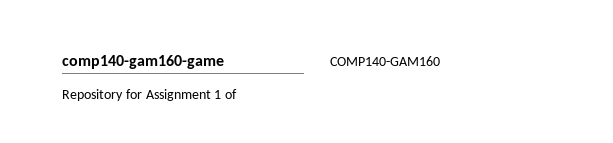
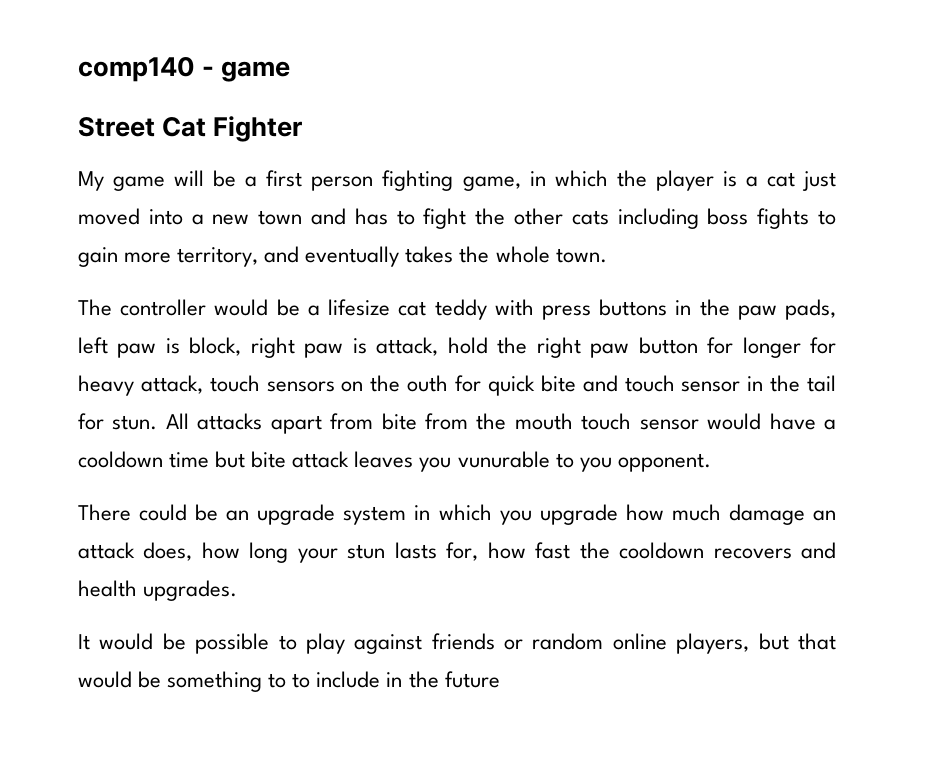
- comp140-gam160-game
- Repository for Assignment 1 of COMP140-GAM160
+ comp140 - game
+ Street Cat Fighter
+ My game will be a first person fighting game, in which the player is a cat just moved into a new town and has to fight the other cats including boss fights to gain more territory, and eventually takes the whole town.
+ The controller would be a lifesize cat teddy with press buttons in the paw pads, left paw is block, right paw is attack, hold the right paw button for longer for heavy attack, touch sensors on the outh for quick bite and touch sensor in the tail for stun. All attacks apart from bite from the mouth touch sensor would have a cooldown time but bite attack leaves you vunurable to you opponent.
+ There could be an upgrade system in which you upgrade how much damage an attack does, how long your stun lasts for, how fast the cooldown recovers and health upgrades.
+ It would be possible to play against friends or random online players, but that would be something to to include in the future

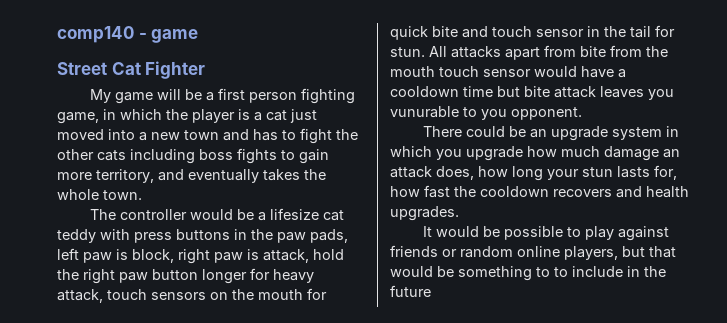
- The controller would be a lifesize cat teddy with press buttons in the paw pads, left paw is block, right paw is attack, hold the right paw button for longer for heavy attack, touch sensors on the outh for quick bite and touch sensor in the tail for stun.
+ The controller would be a lifesize cat teddy with press buttons in the paw pads, left paw is block, right paw is attack, hold the right paw button longer for heavy attack, touch sensors on the mouth for quick bite and touch sensor in the tail for stun.

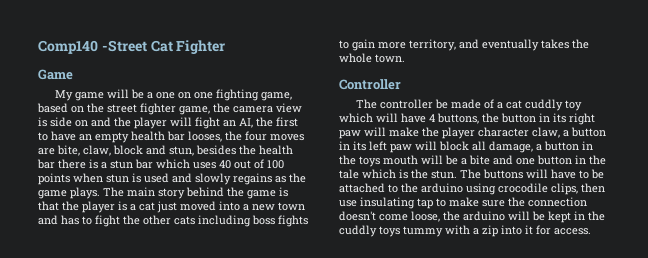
- comp140 - game
- Street Cat Fighter
+ Comp140 -Street Cat Fighter
+ Game
- My game will be a first person fighting game, in which the player is a cat just moved into a new town and has to fight the other cats including boss fights to gain more territory, and eventually takes the whole town.
+ My game will be a one on one fighting game, based on the street fighter game, the camera view is side on and the player will fight an AI, the first to have an empty health bar looses, the four moves are bite, claw, block and stun, besides the health bar there is a stun bar which uses 40 out of 100 points when stun is used and slowly regains as the game plays. The main story behind the game is that the player is a cat just moved into a new town and has to fight the other cats including boss fights to gain more territory, and eventually takes the whole town.
+ Controller
- The controller would be a lifesize cat teddy with press buttons in the paw pads, left paw is block, right paw is attack, hold the right paw button longer for heavy attack, touch sensors on the mouth for quick bite and touch sensor in the tail for stun. All attacks apart from bite from the mouth touch sensor would have a cooldown time but bite attack leaves you vunurable to you opponent.
- There could be an upgrade system in which you upgrade how much damage an attack does, how long your stun lasts for, how fast the cooldown recovers and health upgrades.
- It would be possible to play against friends or random online players, but that would be something to to include in the future
+ The controller be made of a cat cuddly toy which will have 4 buttons, the button in its right paw will make the player character claw, a button in its left paw will block all damage, a button in the toys mouth will be a bite and one button in the tale which is the stun. The buttons will have to be attached to the arduino using crocodile clips, then use insulating tap to make sure the connection doesn't come loose, the arduino will be kept in the cuddly toys tummy with a zip into it for access.

